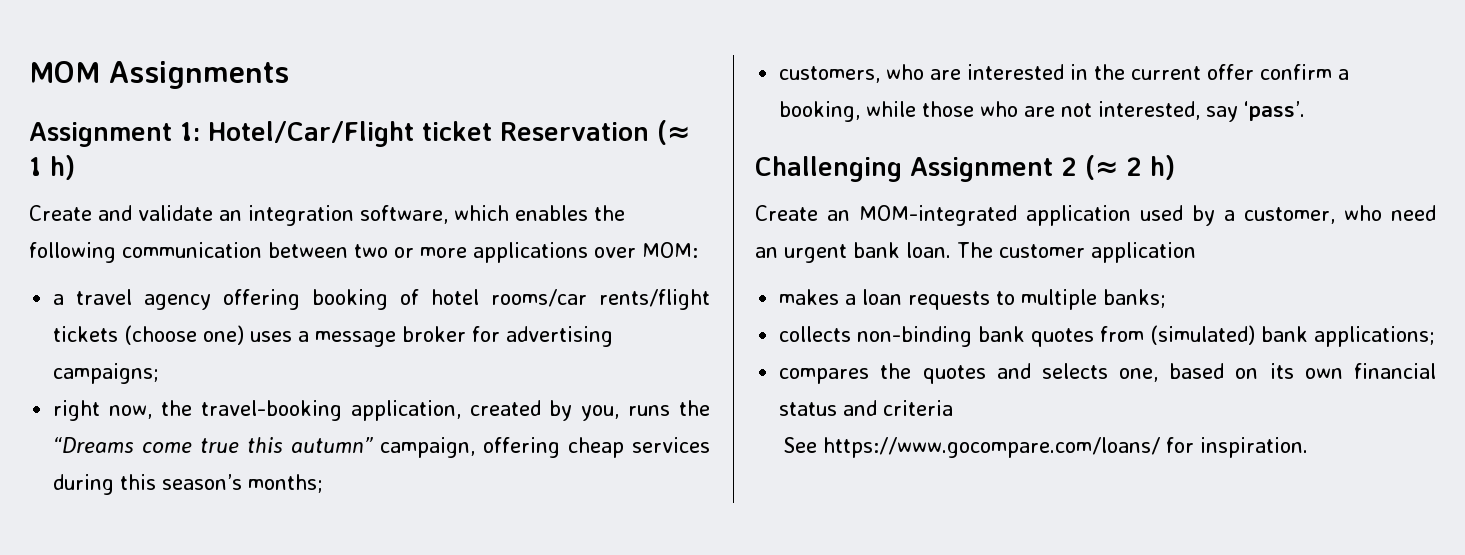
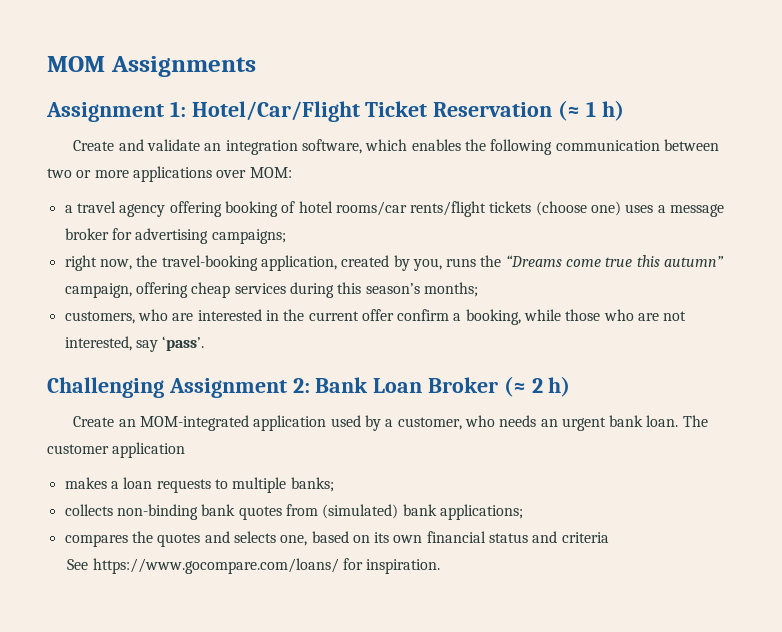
- Assignment 1: Hotel/Car/Flight ticket Reservation (≈ 1 h)
+ Assignment 1: Hotel/Car/Flight Ticket Reservation (≈ 1 h)
- Challenging Assignment 2 (≈ 2 h)
+ Challenging Assignment 2: Bank Loan Broker (≈ 2 h)
- Create an MOM-integrated application used by a customer, who need an urgent bank loan.
+ Create an MOM-integrated application used by a customer, who needs an urgent bank loan.

